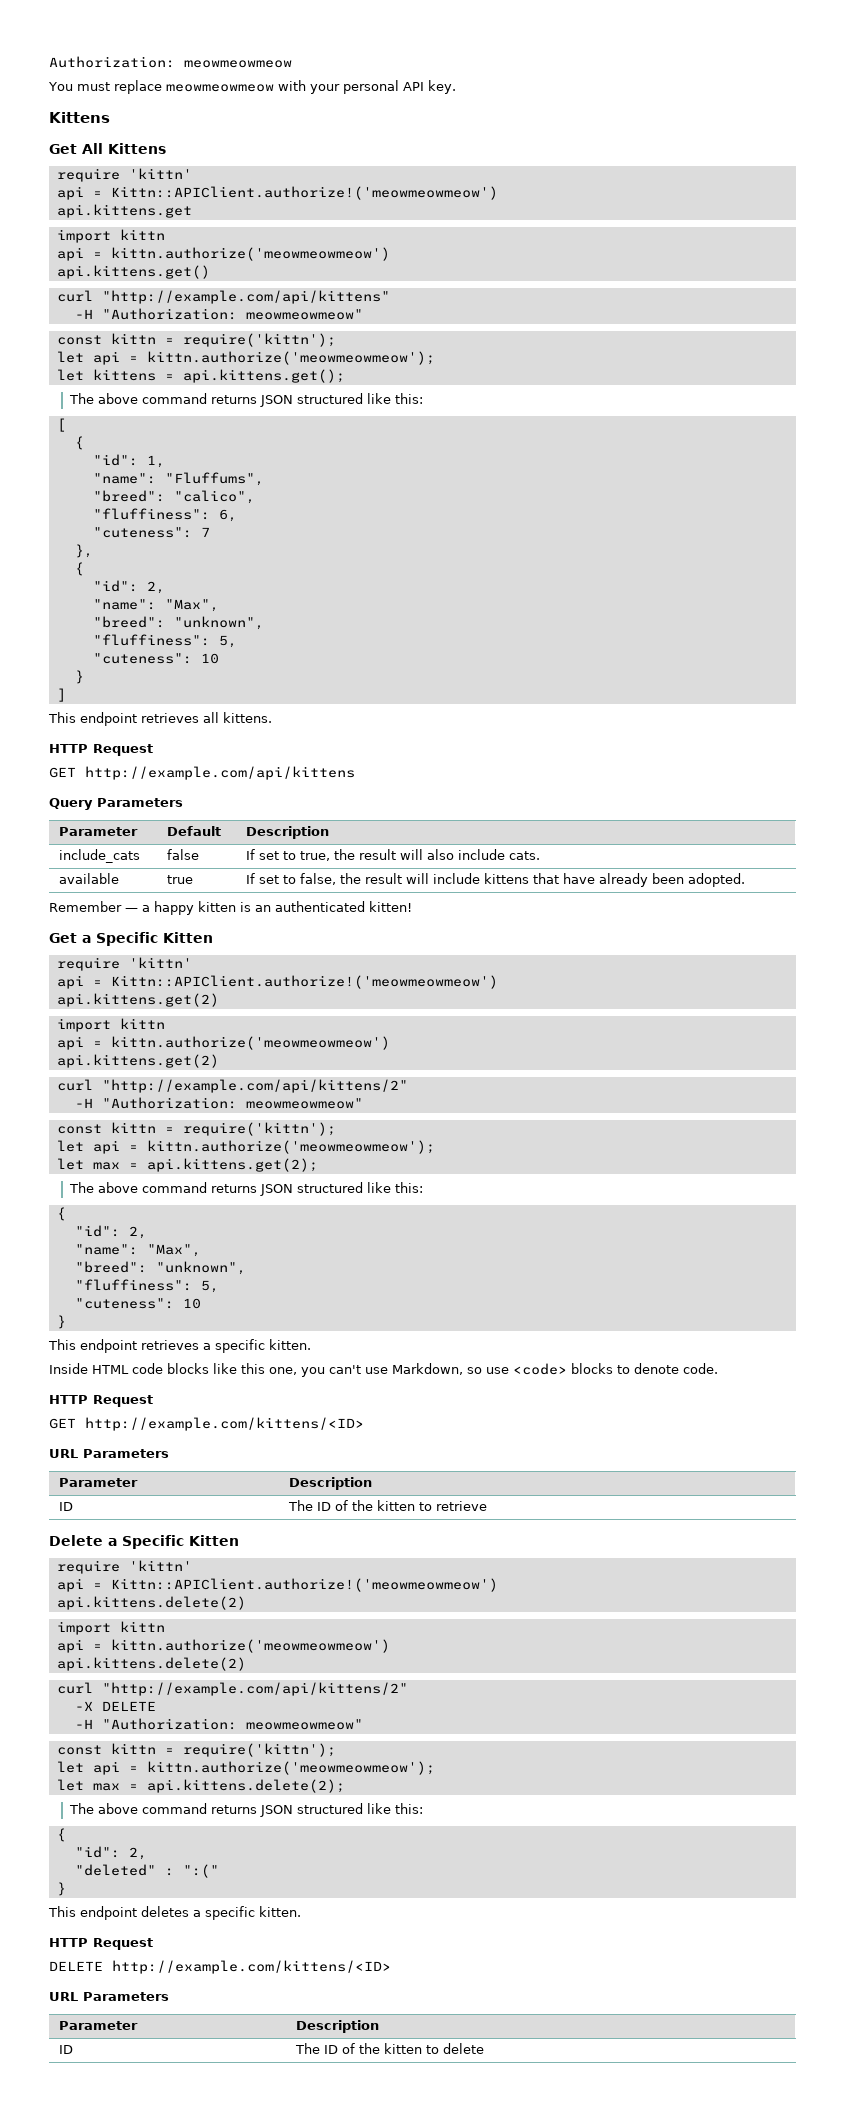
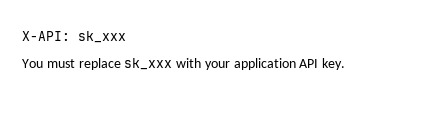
- Authorization: meowmeowmeow
+ X-API: sk_xxx
- You must replace meowmeowmeow with your personal API key.
- Kittens
- Get All Kittens
- require 'kittn'
- api = Kittn::APIClient.authorize!('meowmeowmeow')
- api.kittens.get
- import kittn
- api = kittn.authorize('meowmeowmeow')
- api.kittens.get()
- curl "http://example.com/api/kittens"
- -H "Authorization: meowmeowmeow"
- const kittn = require('kittn');
- let api = kittn.authorize('meowmeowmeow');
- let kittens = api.kittens.get();
- The above command returns JSON structured like this:
- [
- {
- "id": 1,
- "name": "Fluffums",
- "breed": "calico",
- "fluffiness": 6,
- "cuteness": 7
- },
- {
- "id": 2,
- "name": "Max",
- "breed": "unknown",
- "fluffiness": 5,
- "cuteness": 10
- }
- ]
- This endpoint retrieves all kittens.
- HTTP Request
- GET http://example.com/api/kittens
- Query Parameters
- Parameter | Default | Description
- include_cats | false | If set to true, the result will also include cats.
- available | true | If set to false, the result will include kittens that have already been adopted.
- Remember — a happy kitten is an authenticated kitten!
- Get a Specific Kitten
- require 'kittn'
- api = Kittn::APIClient.authorize!('meowmeowmeow')
- api.kittens.get(2)
- import kittn
- api = kittn.authorize('meowmeowmeow')
- api.kittens.get(2)
- curl "http://example.com/api/kittens/2"
- -H "Authorization: meowmeowmeow"
- const kittn = require('kittn');
- let api = kittn.authorize('meowmeowmeow');
- let max = api.kittens.get(2);
- The above command returns JSON structured like this:
- {
- "id": 2,
- "name": "Max",
- "breed": "unknown",
- "fluffiness": 5,
- "cuteness": 10
- }
- This endpoint retrieves a specific kitten.
- Inside HTML code blocks like this one, you can't use Markdown, so use <code> blocks to denote code.
- HTTP Request
- GET http://example.com/kittens/<ID>
- URL Parameters
- Parameter | Description
- ID | The ID of the kitten to retrieve
- Delete a Specific Kitten
- require 'kittn'
- api = Kittn::APIClient.authorize!('meowmeowmeow')
- api.kittens.delete(2)
- import kittn
- api = kittn.authorize('meowmeowmeow')
- api.kittens.delete(2)
- curl "http://example.com/api/kittens/2"
- -X DELETE
- -H "Authorization: meowmeowmeow"
- const kittn = require('kittn');
- let api = kittn.authorize('meowmeowmeow');
- let max = api.kittens.delete(2);
- The above command returns JSON structured like this:
- {
- "id": 2,
- "deleted" : ":("
- }
- This endpoint deletes a specific kitten.
- HTTP Request
- DELETE http://example.com/kittens/<ID>
- URL Parameters
- Parameter | Description
- ID | The ID of the kitten to delete
+ You must replace sk_xxx with your application API key.

